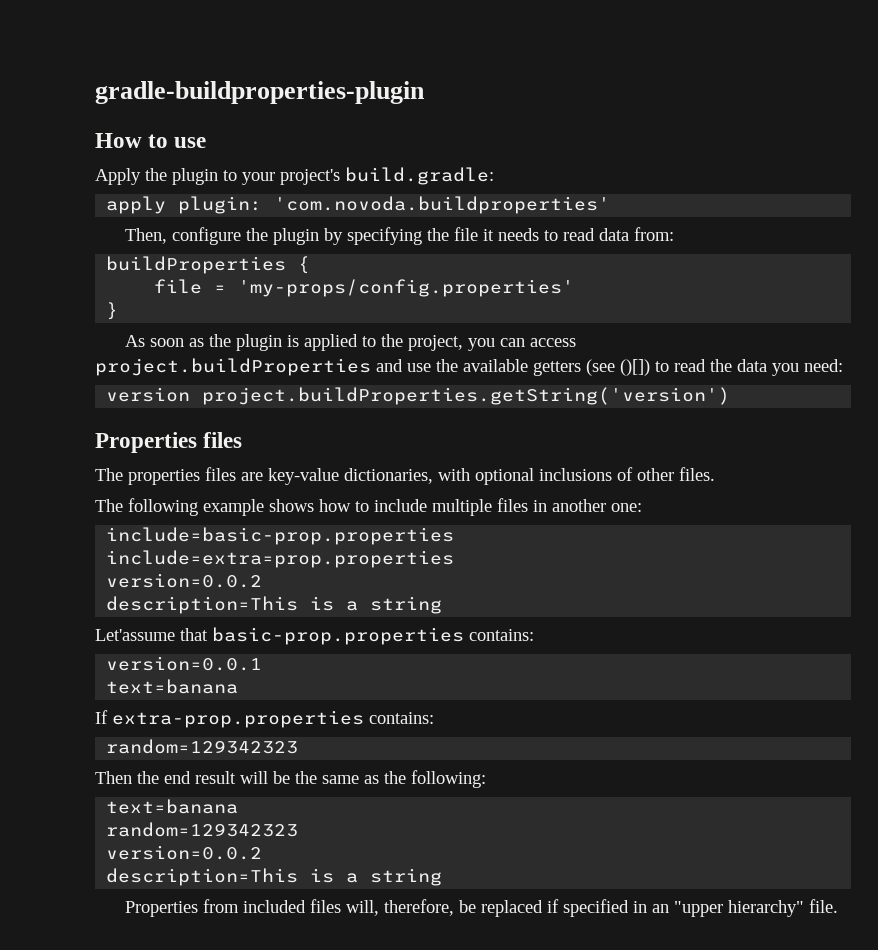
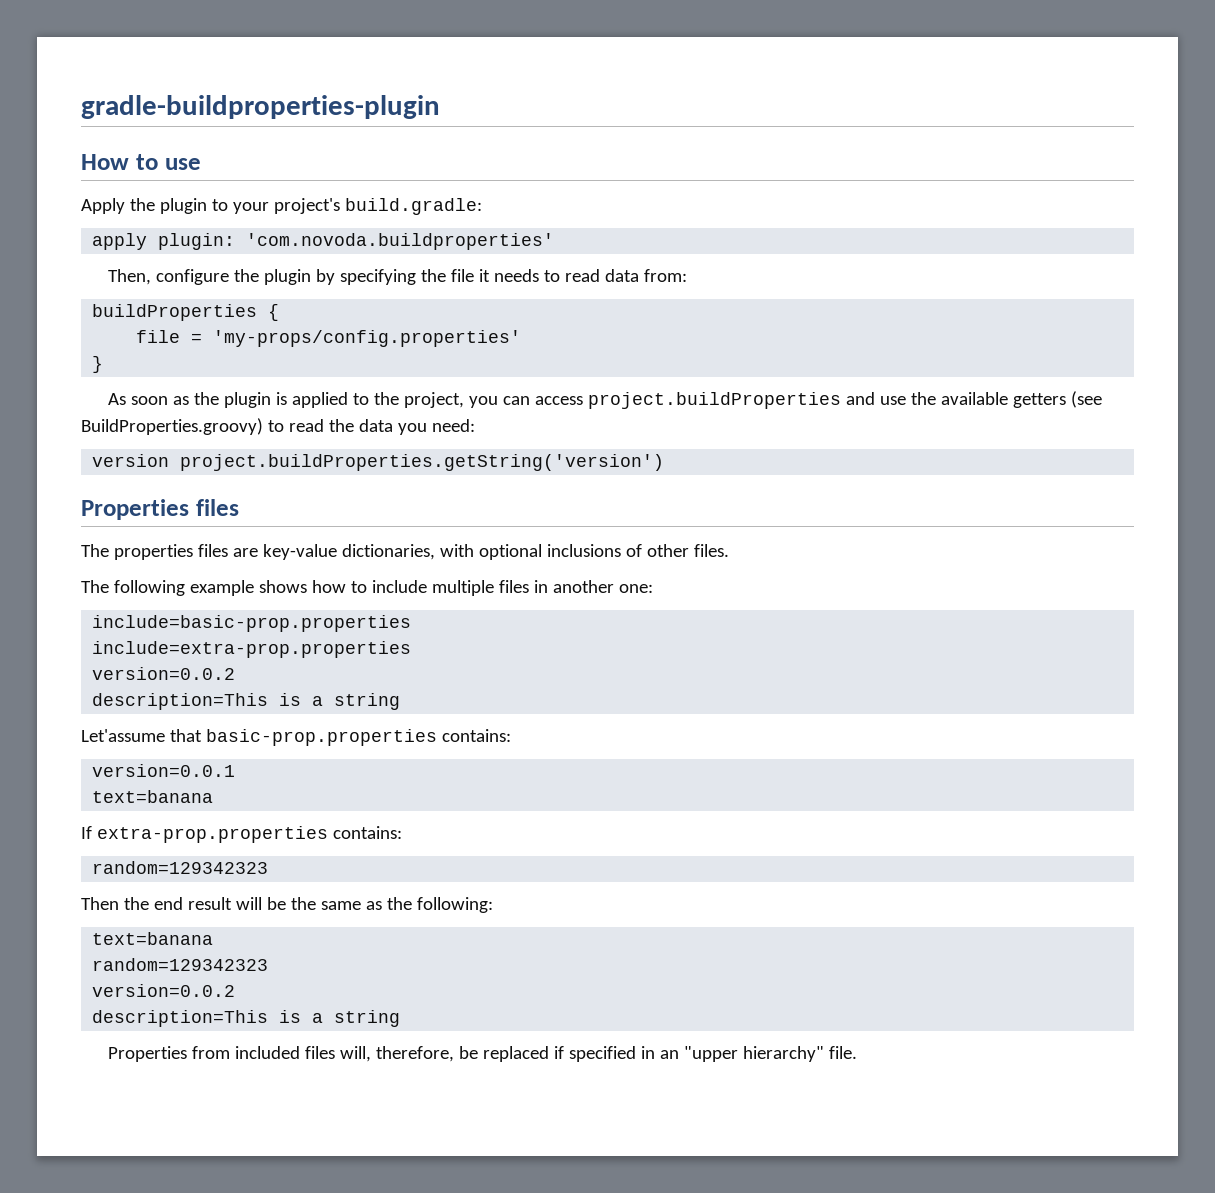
- As soon as the plugin is applied to the project, you can access project.buildProperties and use the available getters (see ()[]) to read the data you need:
+ As soon as the plugin is applied to the project, you can access project.buildProperties and use the available getters (see BuildProperties.groovy) to read the data you need:
- include=extra=prop.properties
+ include=extra-prop.properties

